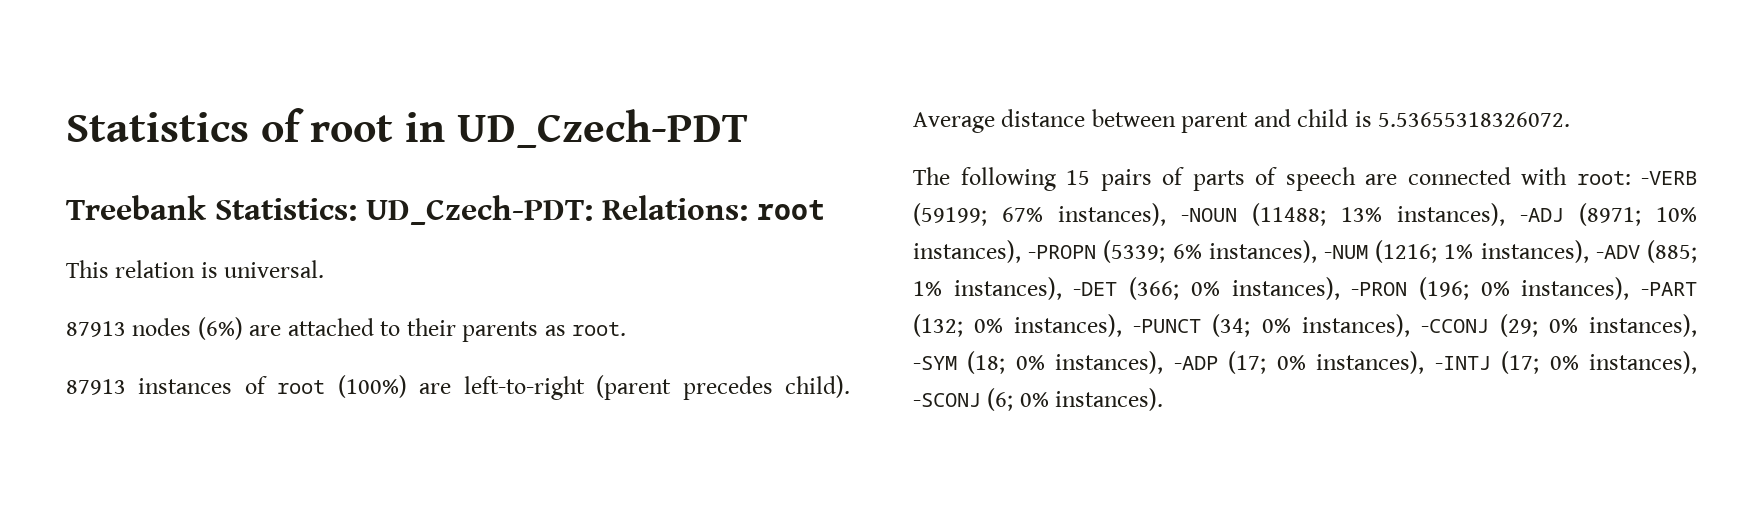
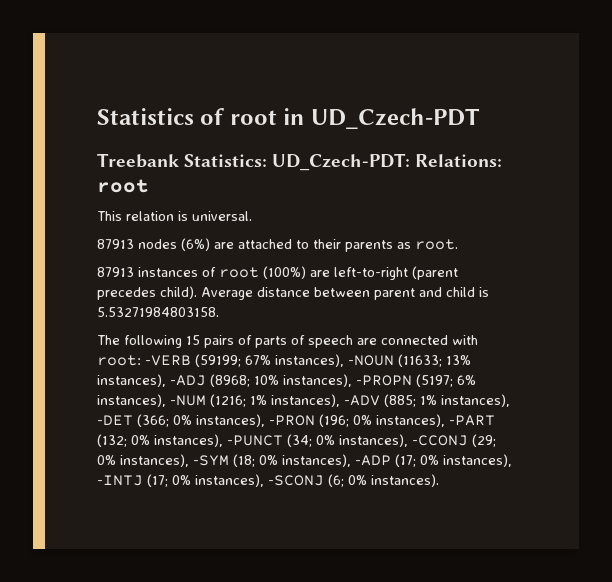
- Average distance between parent and child is 5.53655318326072.
+ Average distance between parent and child is 5.53271984803158.
- 67% instances), -NOUN (11488;
+ 67% instances), -NOUN (11633;
- 13% instances), -ADJ (8971;
+ 13% instances), -ADJ (8968;
- 10% instances), -PROPN (5339;
+ 10% instances), -PROPN (5197;

